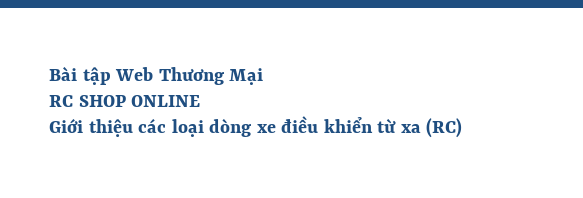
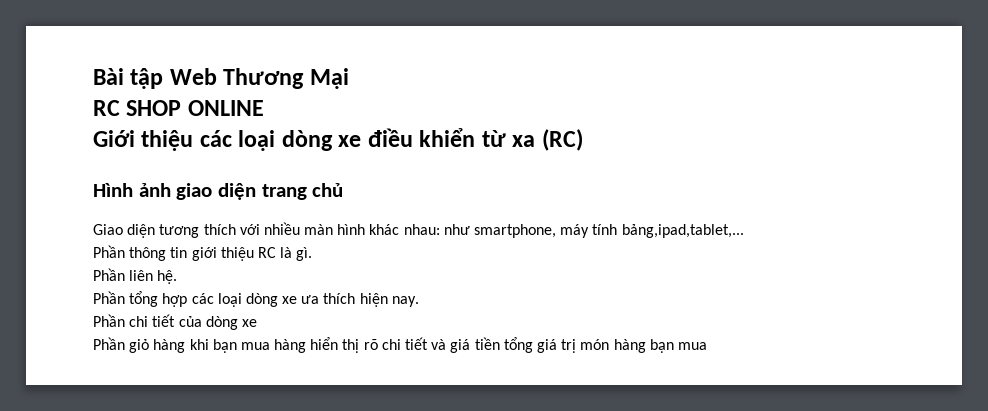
+ Hình ảnh giao diện trang chủ
+ Giao diện tương thích với nhiều màn hình khác nhau: như smartphone, máy tính bảng,ipad,tablet,...
+ Phần thông tin giới thiệu RC là gì.
+ Phần liên hệ.
+ Phần tổng hợp các loại dòng xe ưa thích hiện nay.
+ Phần chi tiết của dòng xe
+ Phần giỏ hàng khi bạn mua hàng hiển thị rõ chi tiết và giá tiền tổng giá trị món hàng bạn mua

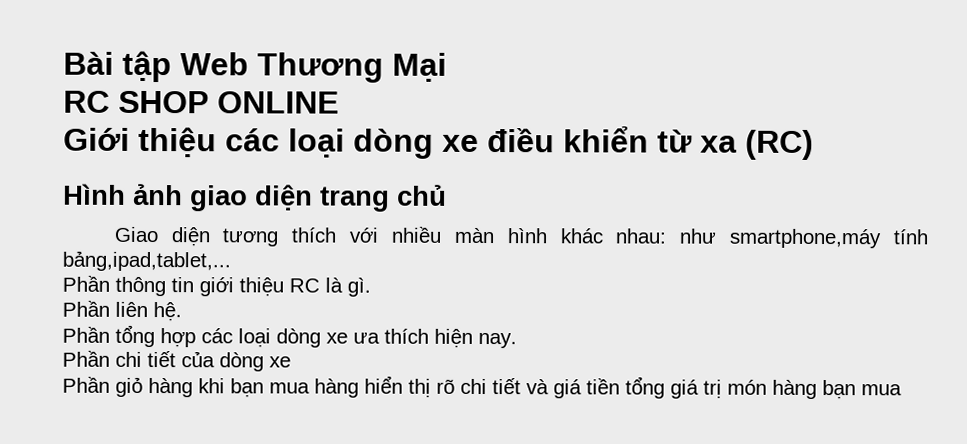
- Giao diện tương thích với nhiều màn hình khác nhau: như smartphone, máy tính bảng,ipad,tablet,...
+ Giao diện tương thích với nhiều màn hình khác nhau: như smartphone,máy tính bảng,ipad,tablet,...

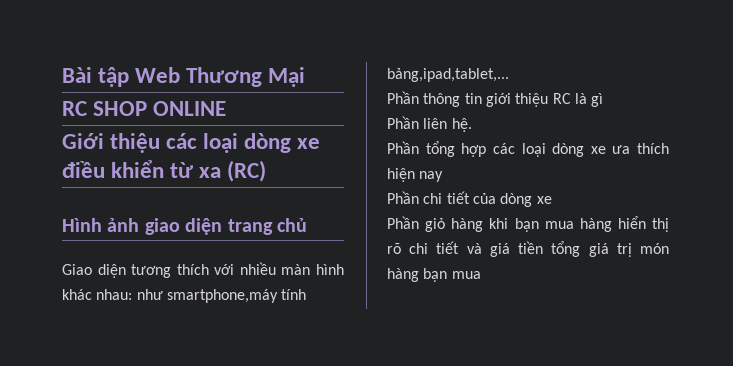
- Phần thông tin giới thiệu RC là gì.
+ Phần thông tin giới thiệu RC là gì
- Phần tổng hợp các loại dòng xe ưa thích hiện nay.
+ Phần tổng hợp các loại dòng xe ưa thích hiện nay

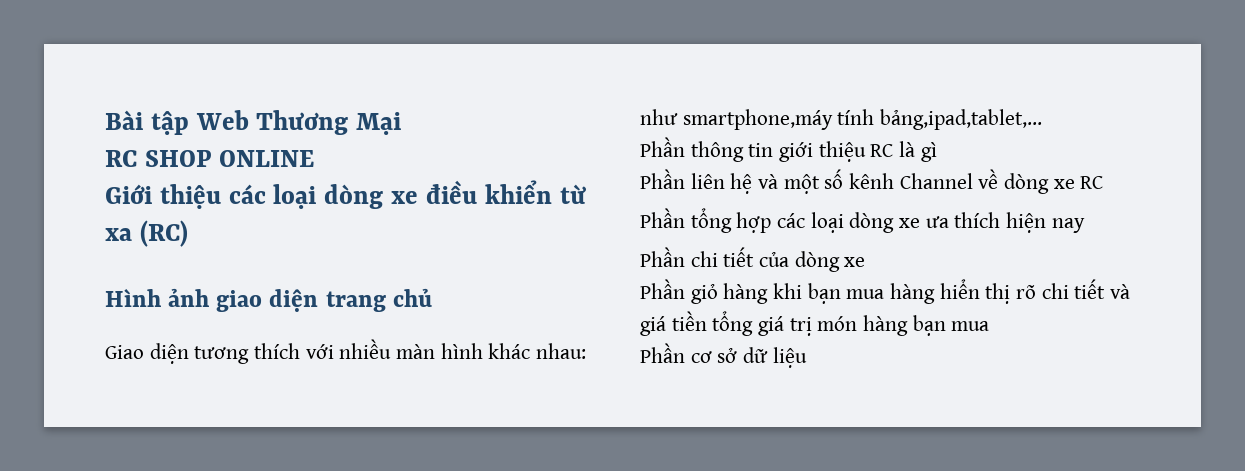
- Phần liên hệ.
+ Phần liên hệ và một số kênh Channel về dòng xe RC
+ Phần cơ sở dữ liệu

